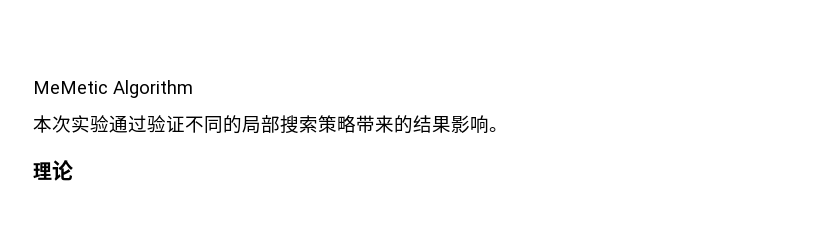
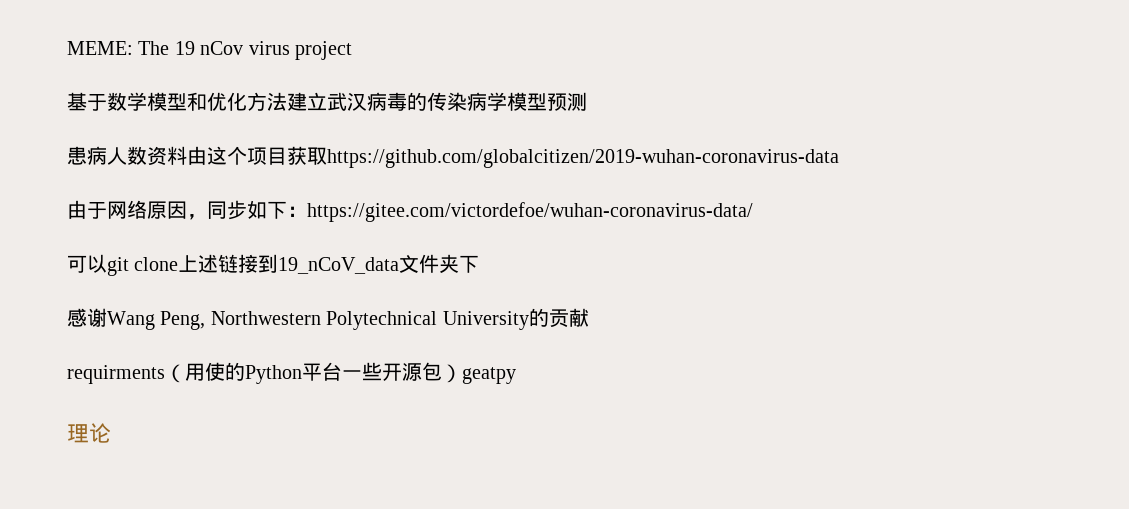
- MeMetic Algorithm
- 本次实验通过验证不同的局部搜索策略带来的结果影响。
+ MEME: The 19 nCov virus project
+ 基于数学模型和优化方法建立武汉病毒的传染病学模型预测
+ 患病人数资料由这个项目获取https://github.com/globalcitizen/2019-wuhan-coronavirus-data
+ 由于网络原因，同步如下：https://gitee.com/victordefoe/wuhan-coronavirus-data/
+ 可以git clone上述链接到19_nCoV_data文件夹下
+ 感谢Wang Peng, Northwestern Polytechnical University的贡献
+ requirments（用使的Python平台一些开源包）geatpy

